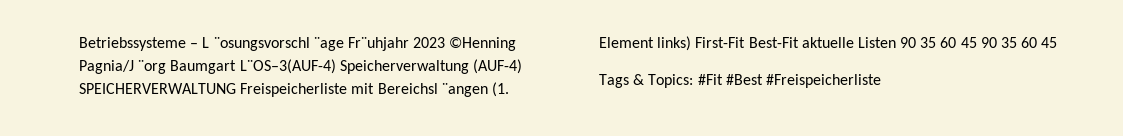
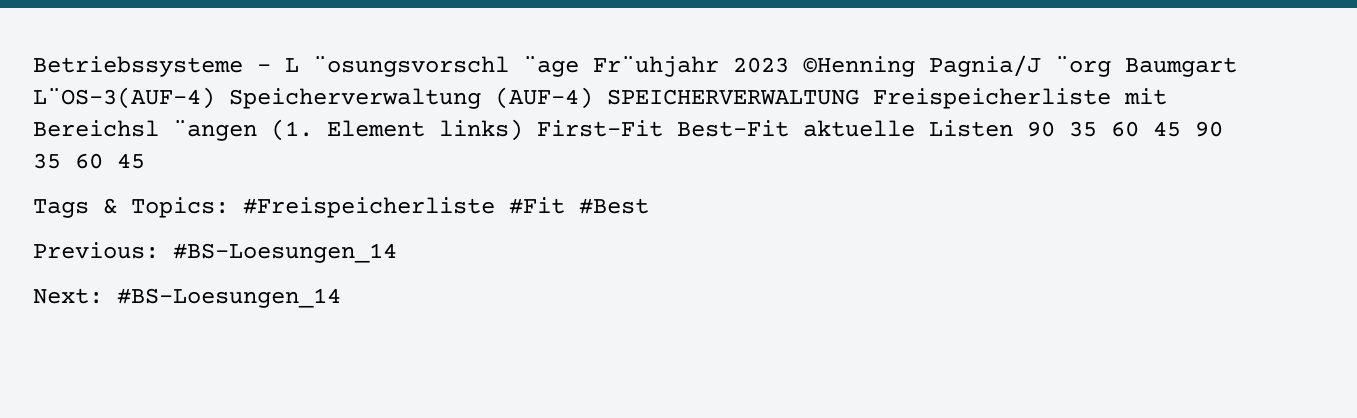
- Tags & Topics: #Fit #Best #Freispeicherliste
+ Tags & Topics: #Freispeicherliste #Fit #Best
+ Previous: #BS-Loesungen_14
+ Next: #BS-Loesungen_14

